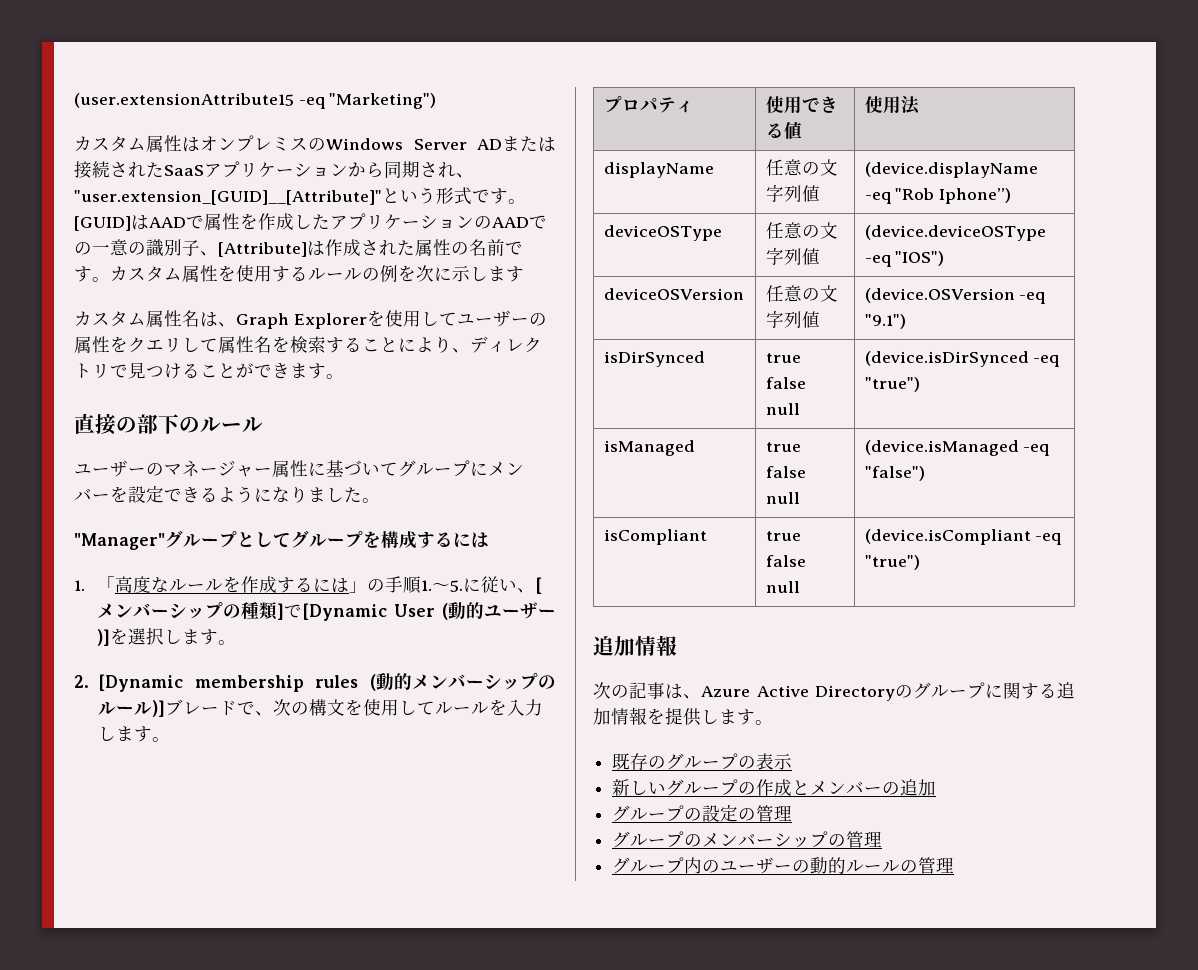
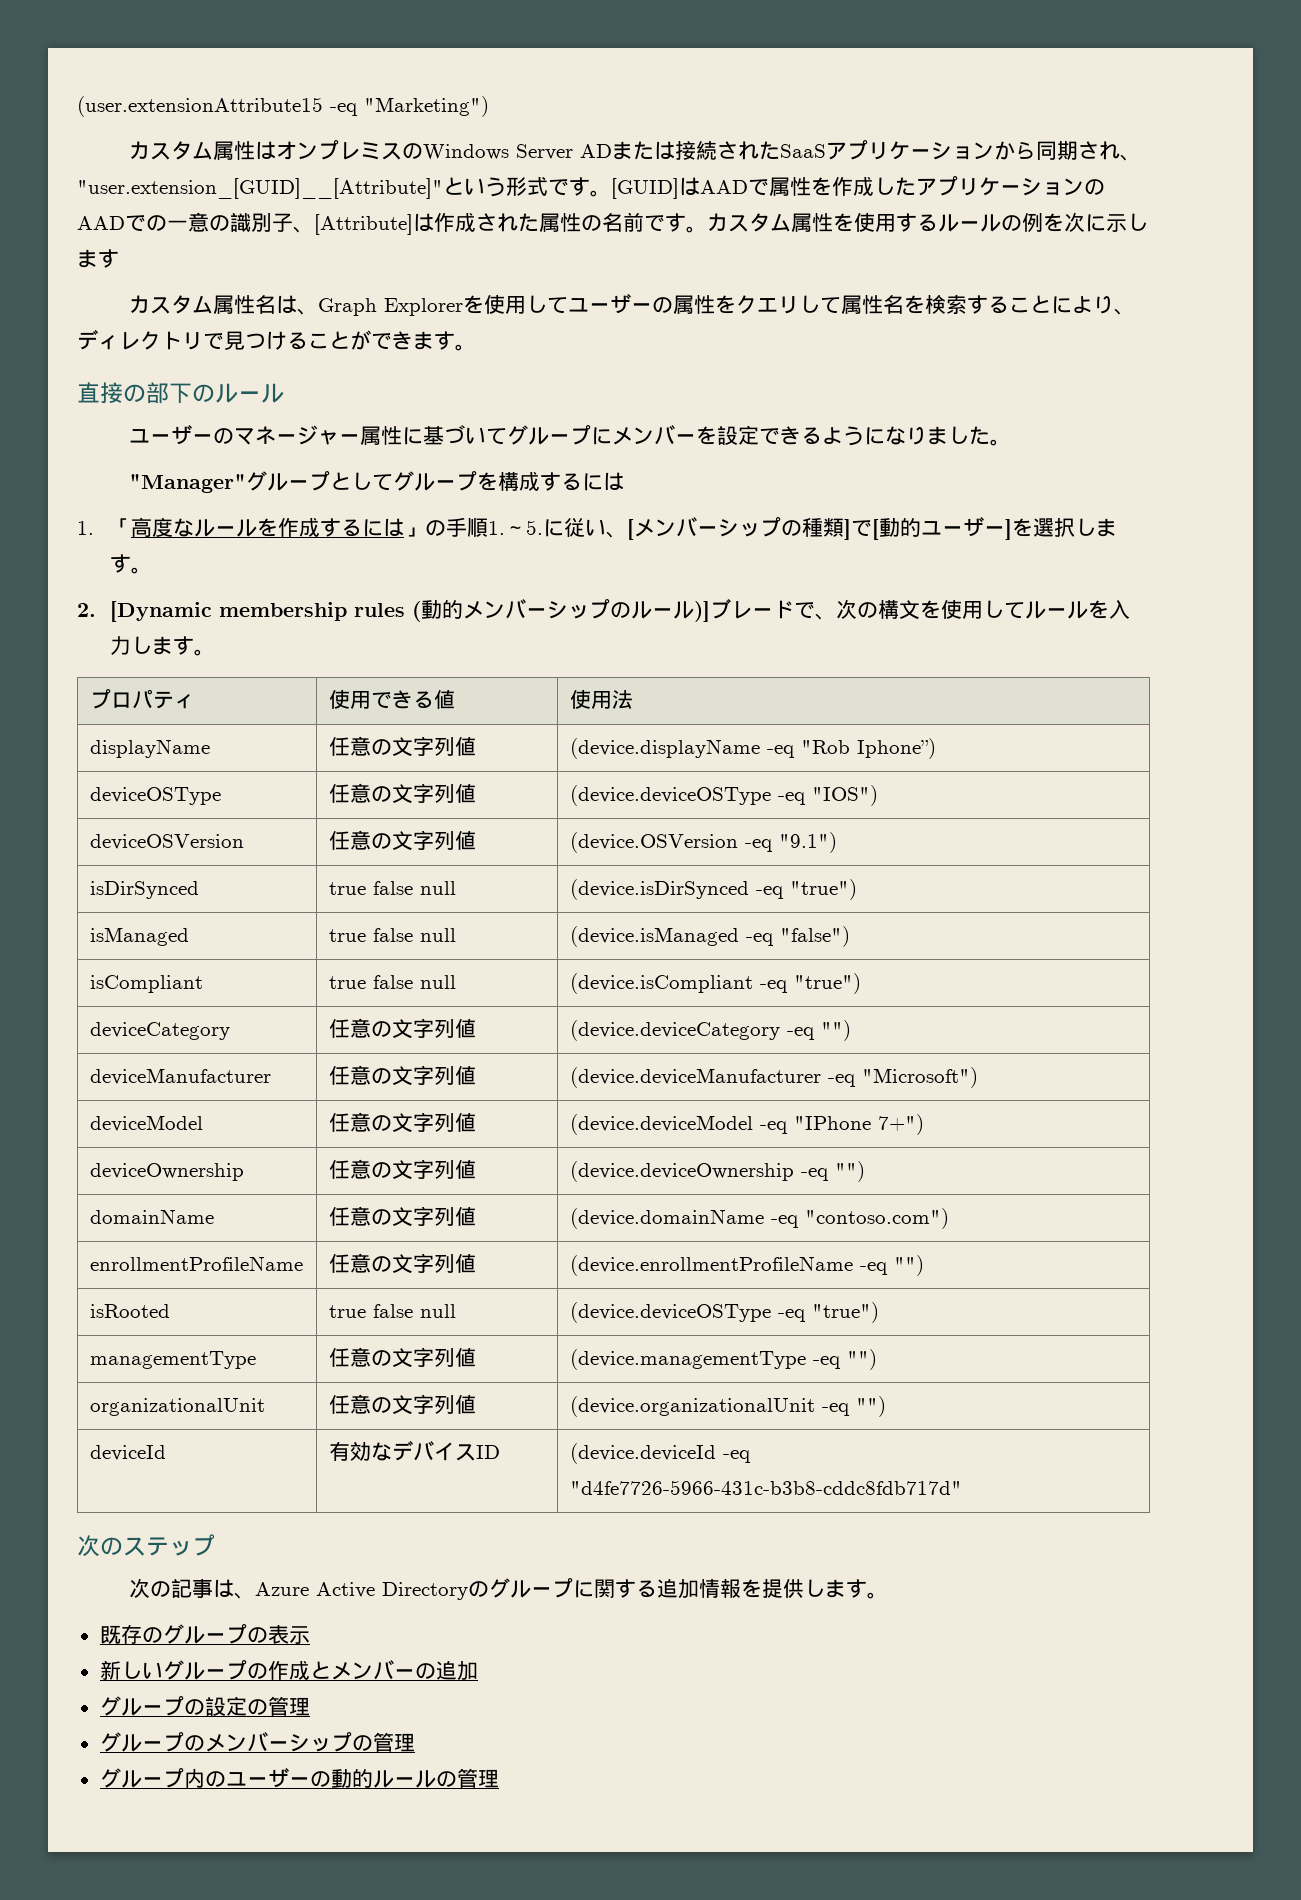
- 1.「高度なルールを作成するには」の手順1.～5.に従い、[メンバーシップの種類]で[Dynamic User (動的ユーザー)]を選択します。
+ 1.「高度なルールを作成するには」の手順1.～5.に従い、[メンバーシップの種類]で[動的ユーザー]を選択します。
  isCompliant | true false null | (device.isCompliant -eq "true")
- 追加情報
+ deviceCategory | 任意の文字列値 | (device.deviceCategory -eq "")
+ deviceManufacturer | 任意の文字列値 | (device.deviceManufacturer -eq "Microsoft")
+ deviceModel | 任意の文字列値 | (device.deviceModel -eq "IPhone 7+")
+ deviceOwnership | 任意の文字列値 | (device.deviceOwnership -eq "")
+ domainName | 任意の文字列値 | (device.domainName -eq "contoso.com")
+ enrollmentProfileName | 任意の文字列値 | (device.enrollmentProfileName -eq "")
+ isRooted | true false null | (device.deviceOSType -eq "true")
+ managementType | 任意の文字列値 | (device.managementType -eq "")
+ organizationalUnit | 任意の文字列値 | (device.organizationalUnit -eq "")
+ deviceId | 有効なデバイスID | (device.deviceId -eq "d4fe7726-5966-431c-b3b8-cddc8fdb717d"
+ 次のステップ

